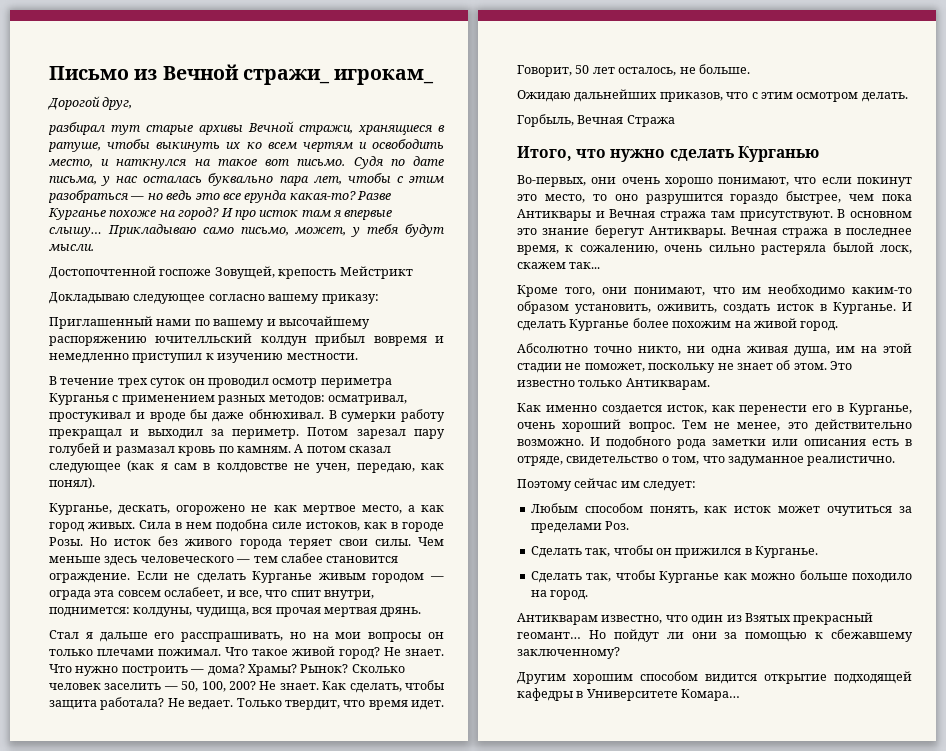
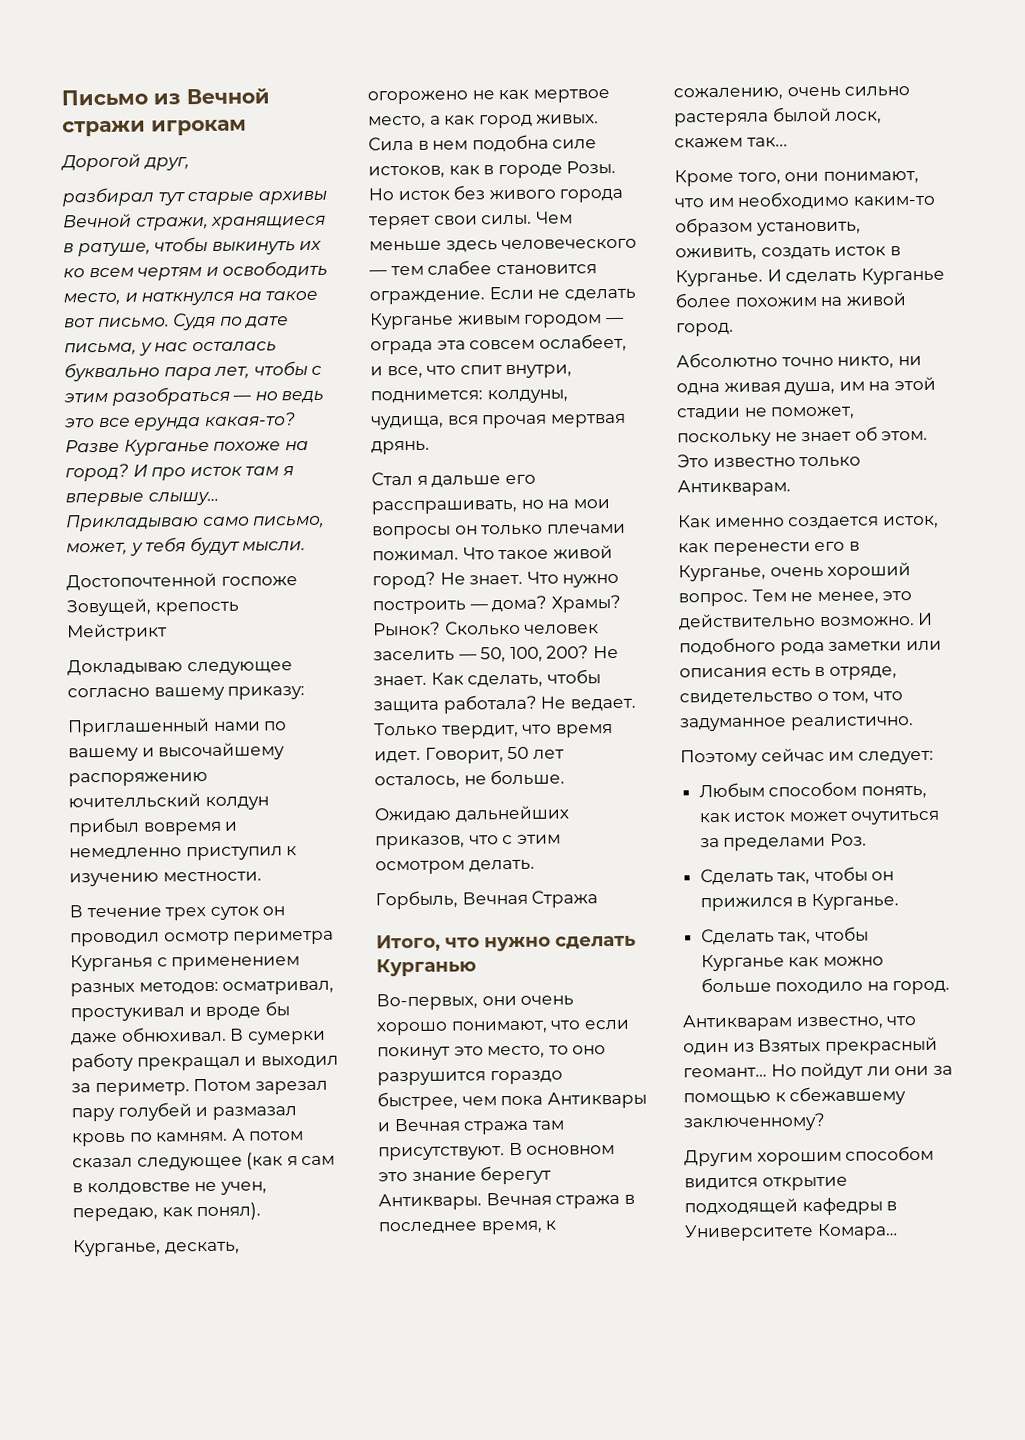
- Письмо из Вечной стражи_ игрокам_
+ Письмо из Вечной стражи игрокам

